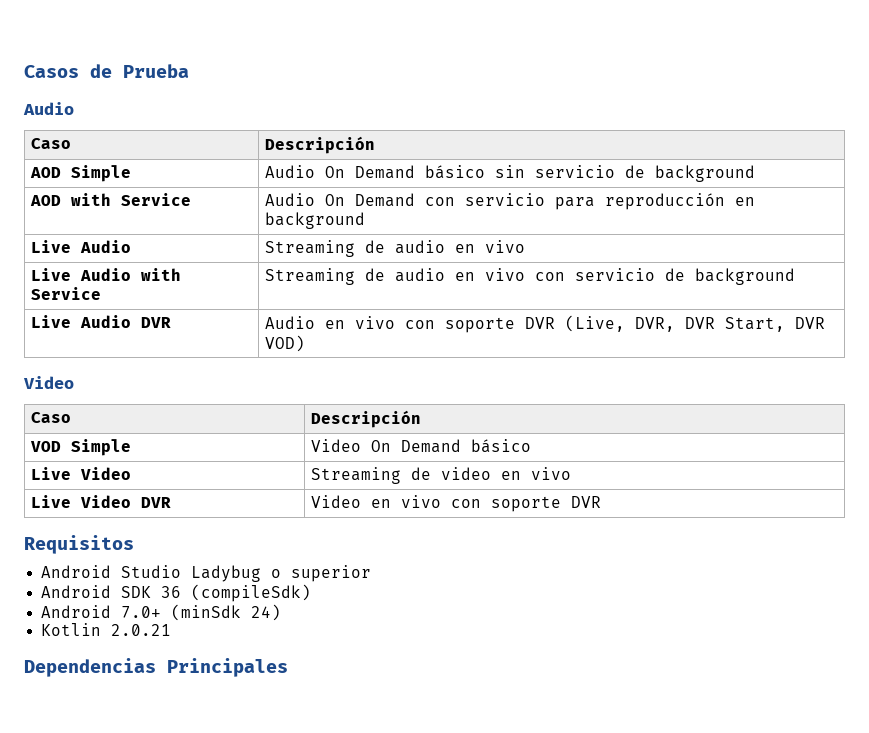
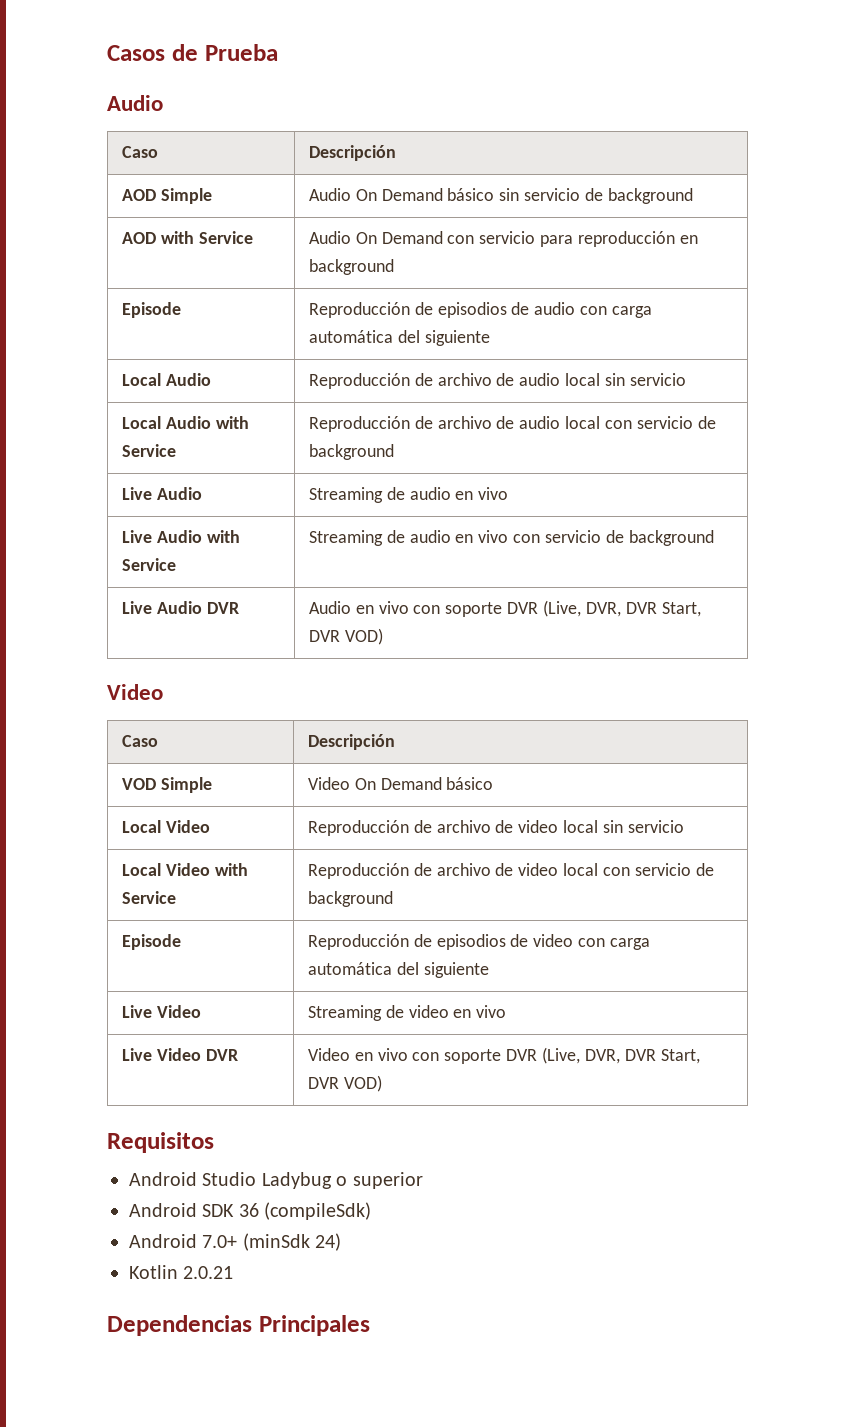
+ Episode | Reproducción de episodios de audio con carga automática del siguiente
+ Local Audio | Reproducción de archivo de audio local sin servicio
+ Local Audio with Service | Reproducción de archivo de audio local con servicio de background
+ Local Video | Reproducción de archivo de video local sin servicio
+ Local Video with Service | Reproducción de archivo de video local con servicio de background
+ Episode | Reproducción de episodios de video con carga automática del siguiente
- Live Video DVR | Video en vivo con soporte DVR
+ Live Video DVR | Video en vivo con soporte DVR (Live, DVR, DVR Start, DVR VOD)

